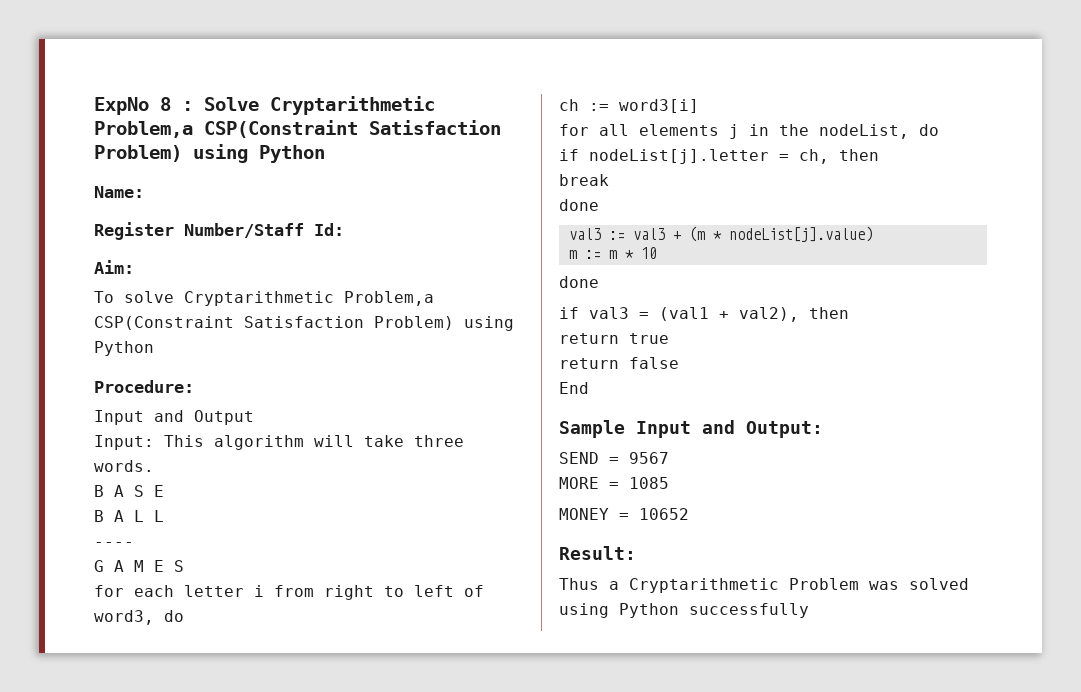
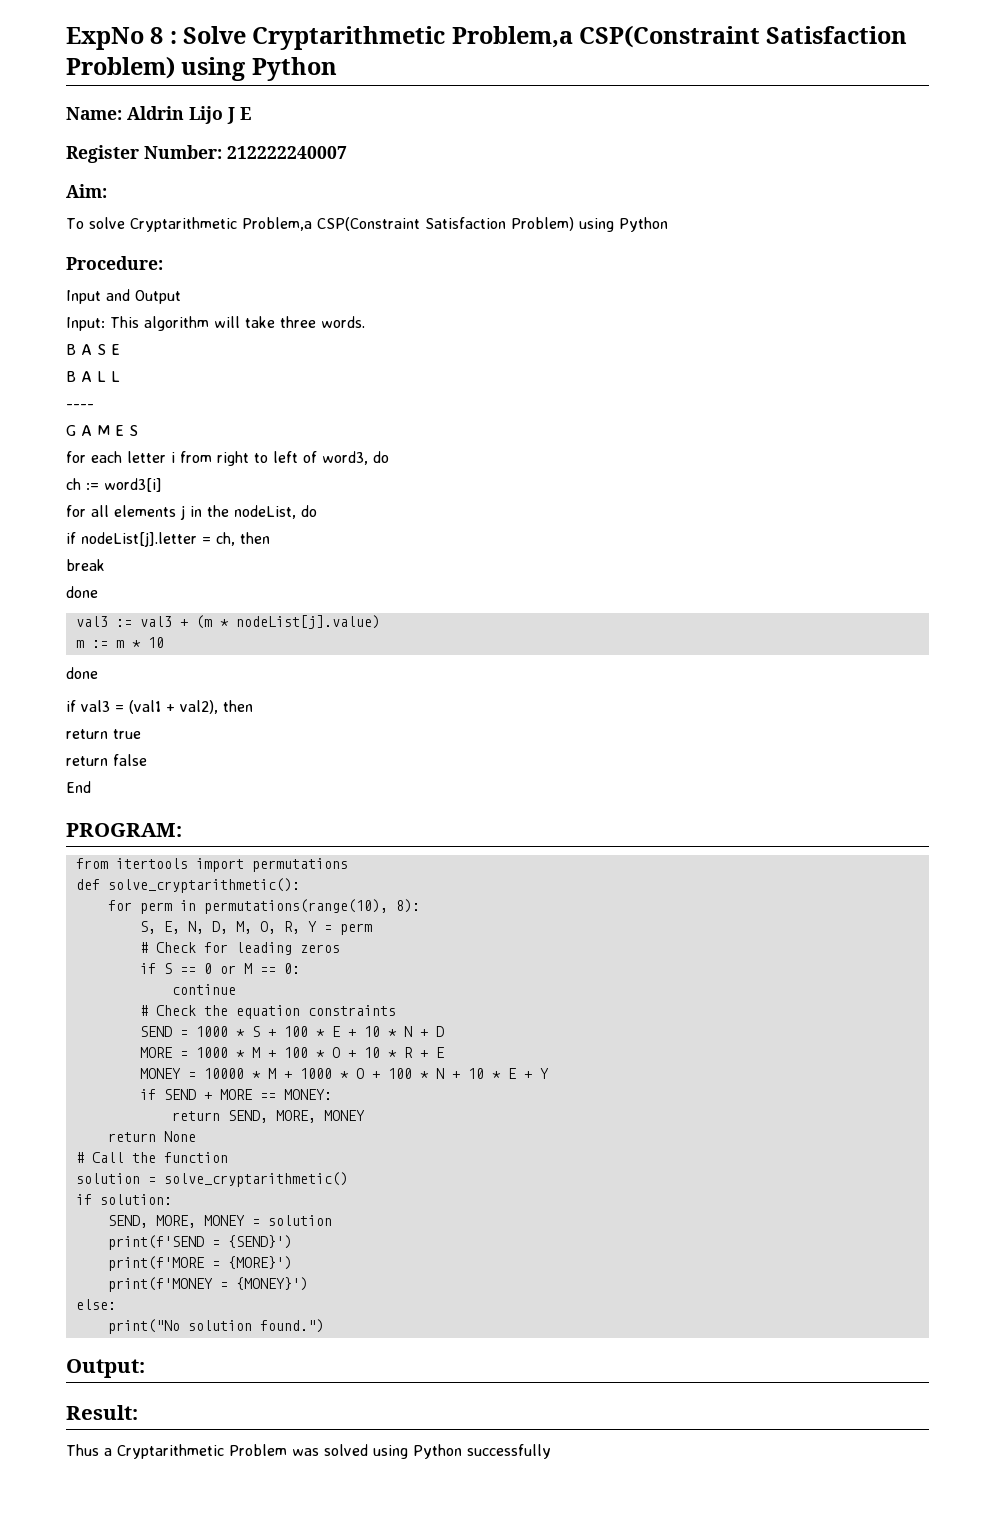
- Name:
+ Name: Aldrin Lijo J E
- Register Number/Staff Id:
+ Register Number: 212222240007
- Sample Input and Output:
- SEND = 9567
- MORE = 1085
- MONEY = 10652
+ PROGRAM:
+ from itertools import permutations
+ def solve_cryptarithmetic():
+ for perm in permutations(range(10), 8):
+ S, E, N, D, M, O, R, Y = perm
+ # Check for leading zeros
+ if S == 0 or M == 0:
+ continue
+ # Check the equation constraints
+ SEND = 1000 * S + 100 * E + 10 * N + D
+ MORE = 1000 * M + 100 * O + 10 * R + E
+ MONEY = 10000 * M + 1000 * O + 100 * N + 10 * E + Y
+ if SEND + MORE == MONEY:
+ return SEND, MORE, MONEY
+ return None
+ # Call the function
+ solution = solve_cryptarithmetic()
+ if solution:
+ SEND, MORE, MONEY = solution
+ print(f'SEND = {SEND}')
+ print(f'MORE = {MORE}')
+ print(f'MONEY = {MONEY}')
+ else:
+ print("No solution found.")
+ Output:

